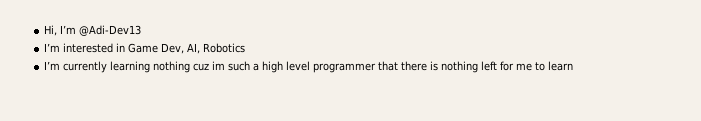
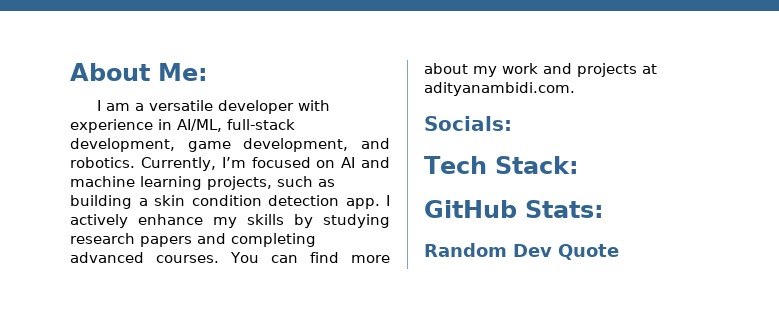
- Hi, I’m @Adi-Dev13
- I’m interested in Game Dev, AI, Robotics
- I’m currently learning nothing cuz im such a high level programmer that there is nothing left for me to learn
+ About Me:
+ I am a versatile developer with experience in AI/ML, full-stack development, game development, and robotics. Currently, I’m focused on AI and machine learning projects, such as building a skin condition detection app. I actively enhance my skills by studying research papers and completing advanced courses. You can find more about my work and projects at adityanambidi.com.
+ Socials:
+ Tech Stack:
+ GitHub Stats:
+ Random Dev Quote

